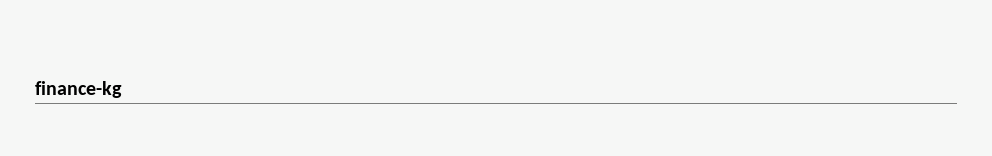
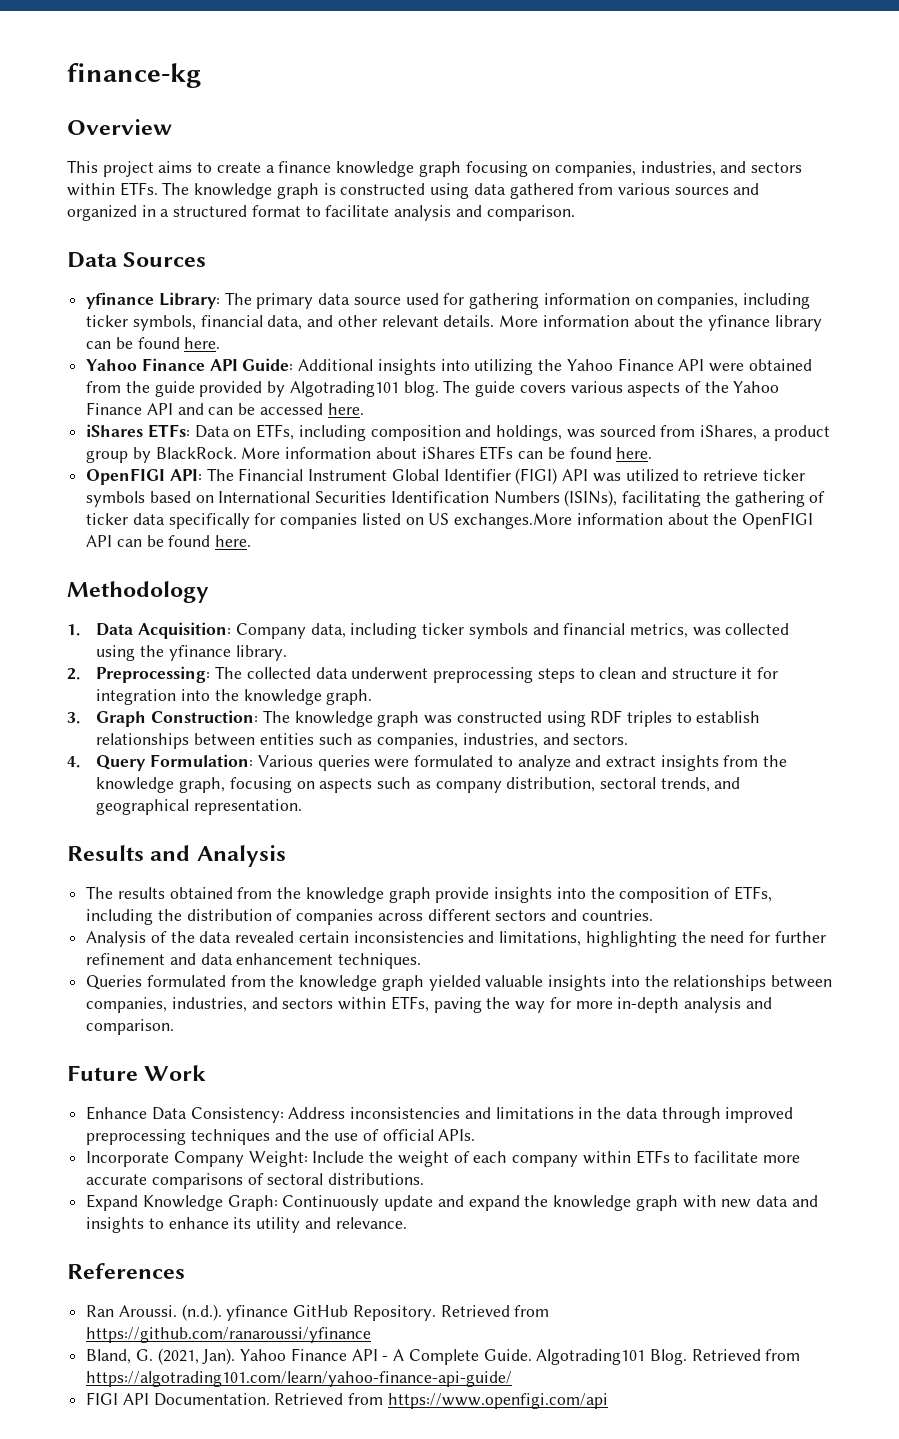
+ Overview
+ This project aims to create a finance knowledge graph focusing on companies, industries, and sectors within ETFs. The knowledge graph is constructed using data gathered from various sources and organized in a structured format to facilitate analysis and comparison.
+ Data Sources
+ yfinance Library: The primary data source used for gathering information on companies, including ticker symbols, financial data, and other relevant details. More information about the yfinance library can be found here.
+ Yahoo Finance API Guide: Additional insights into utilizing the Yahoo Finance API were obtained from the guide provided by Algotrading101 blog. The guide covers various aspects of the Yahoo Finance API and can be accessed here.
+ iShares ETFs: Data on ETFs, including composition and holdings, was sourced from iShares, a product group by BlackRock. More information about iShares ETFs can be found here.
+ OpenFIGI API: The Financial Instrument Global Identifier (FIGI) API was utilized to retrieve ticker symbols based on International Securities Identification Numbers (ISINs), facilitating the gathering of ticker data specifically for companies listed on US exchanges.More information about the OpenFIGI API can be found here.
+ Methodology
+ 1. Data Acquisition: Company data, including ticker symbols and financial metrics, was collected using the yfinance library.
+ 2. Preprocessing: The collected data underwent preprocessing steps to clean and structure it for integration into the knowledge graph.
+ 3. Graph Construction: The knowledge graph was constructed using RDF triples to establish relationships between entities such as companies, industries, and sectors.
+ 4. Query Formulation: Various queries were formulated to analyze and extract insights from the knowledge graph, focusing on aspects such as company distribution, sectoral trends, and geographical representation.
+ Results and Analysis
+ The results obtained from the knowledge graph provide insights into the composition of ETFs, including the distribution of companies across different sectors and countries.
+ Analysis of the data revealed certain inconsistencies and limitations, highlighting the need for further refinement and data enhancement techniques.
+ Queries formulated from the knowledge graph yielded valuable insights into the relationships between companies, industries, and sectors within ETFs, paving the way for more in-depth analysis and comparison.
+ Future Work
+ Enhance Data Consistency: Address inconsistencies and limitations in the data through improved preprocessing techniques and the use of official APIs.
+ Incorporate Company Weight: Include the weight of each company within ETFs to facilitate more accurate comparisons of sectoral distributions.
+ Expand Knowledge Graph: Continuously update and expand the knowledge graph with new data and insights to enhance its utility and relevance.
+ References
+ Ran Aroussi. (n.d.). yfinance GitHub Repository. Retrieved from https://github.com/ranaroussi/yfinance
+ Bland, G. (2021, Jan). Yahoo Finance API - A Complete Guide. Algotrading101 Blog. Retrieved from https://algotrading101.com/learn/yahoo-finance-api-guide/
+ FIGI API Documentation. Retrieved from https://www.openfigi.com/api

